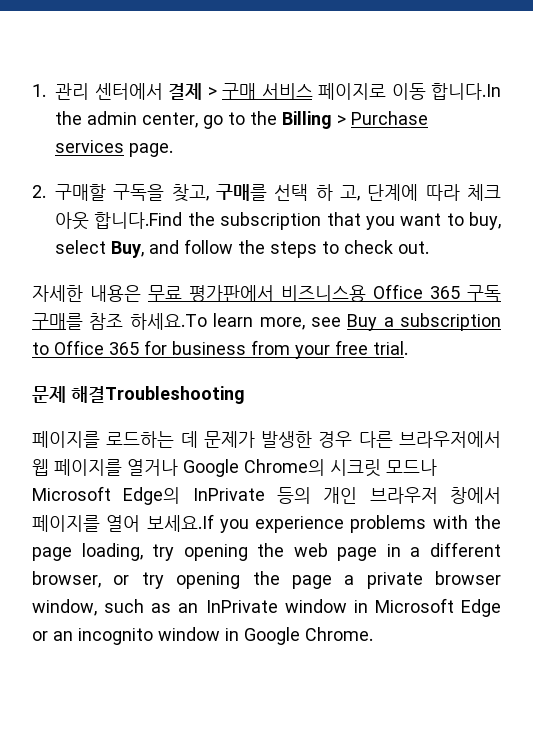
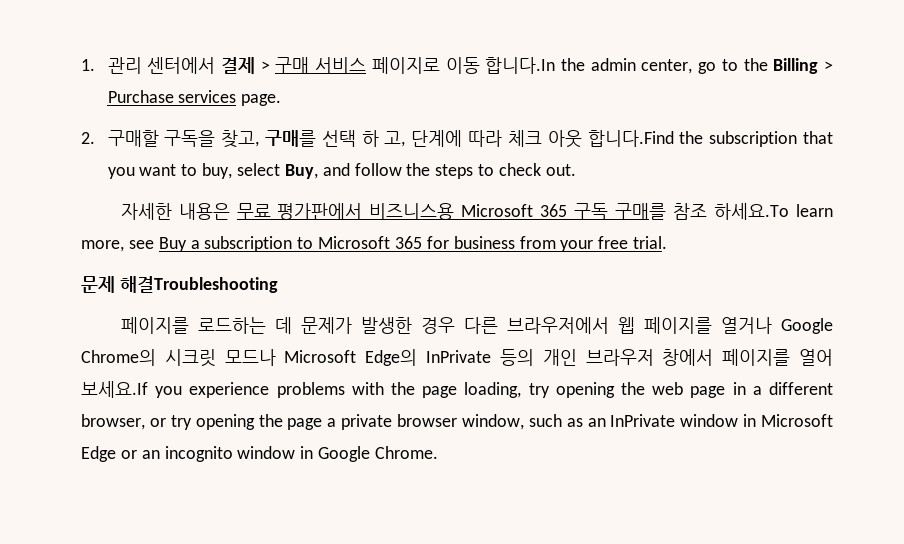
- 자세한 내용은 무료 평가판에서 비즈니스용 Office 365 구독 구매를 참조 하세요.To learn more, see Buy a subscription to Office 365 for business from your free trial.
+ 자세한 내용은 무료 평가판에서 비즈니스용 Microsoft 365 구독 구매를 참조 하세요.To learn more, see Buy a subscription to Microsoft 365 for business from your free trial.

